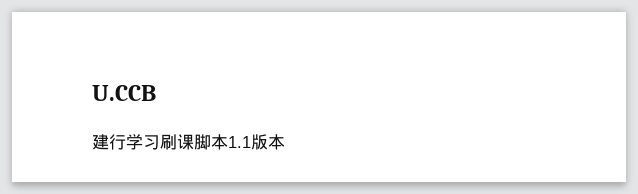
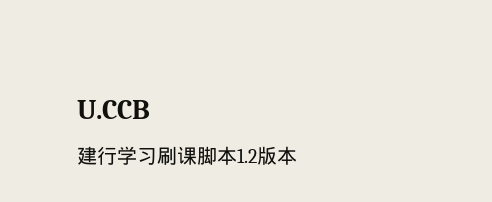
- 建行学习刷课脚本1.1版本
+ 建行学习刷课脚本1.2版本

